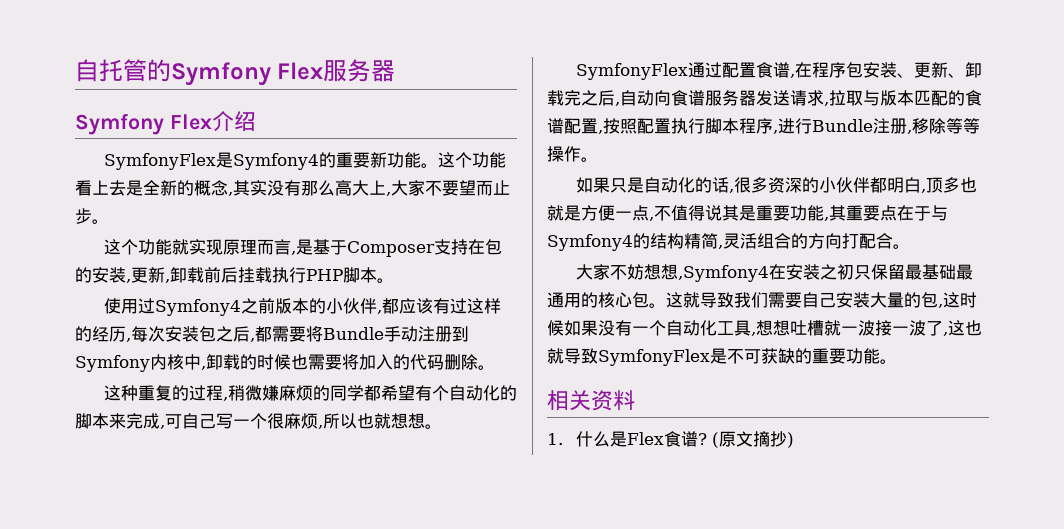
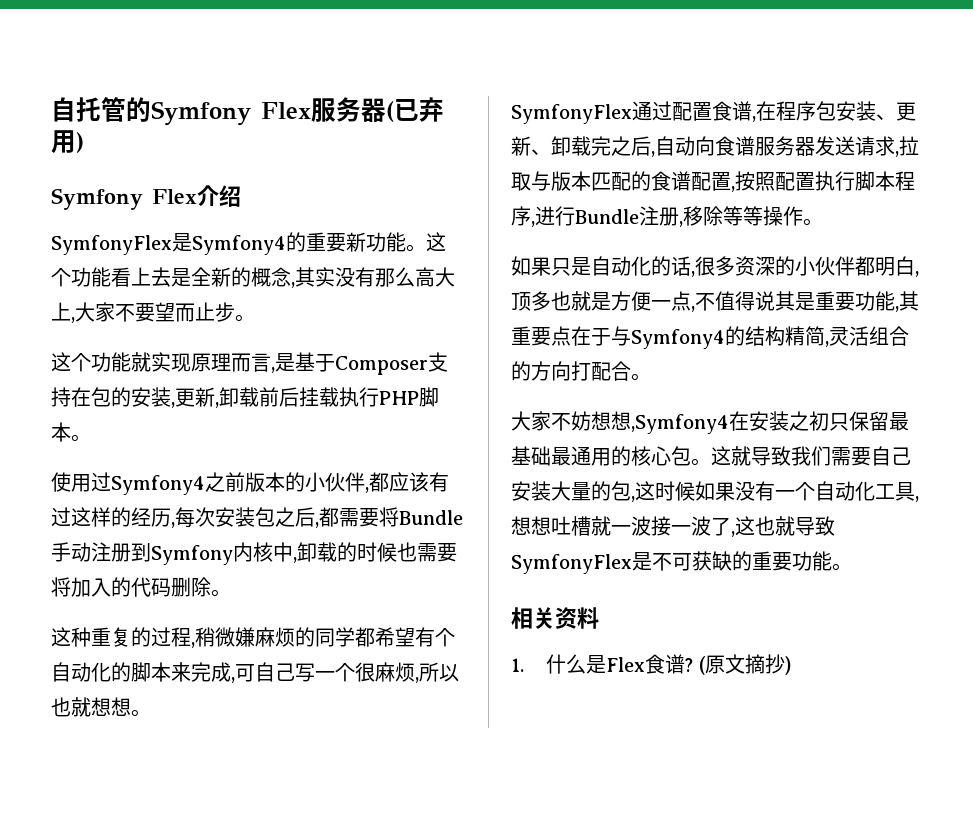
- 自托管的Symfony Flex服务器
+ 自托管的Symfony Flex服务器(已弃用)

